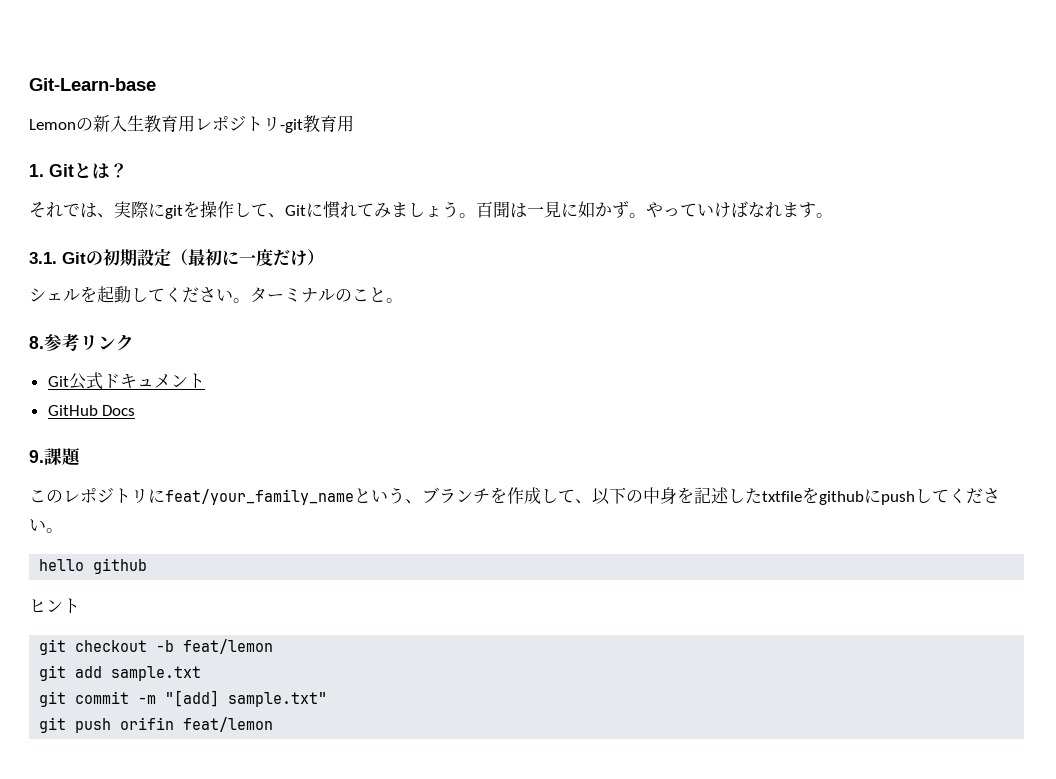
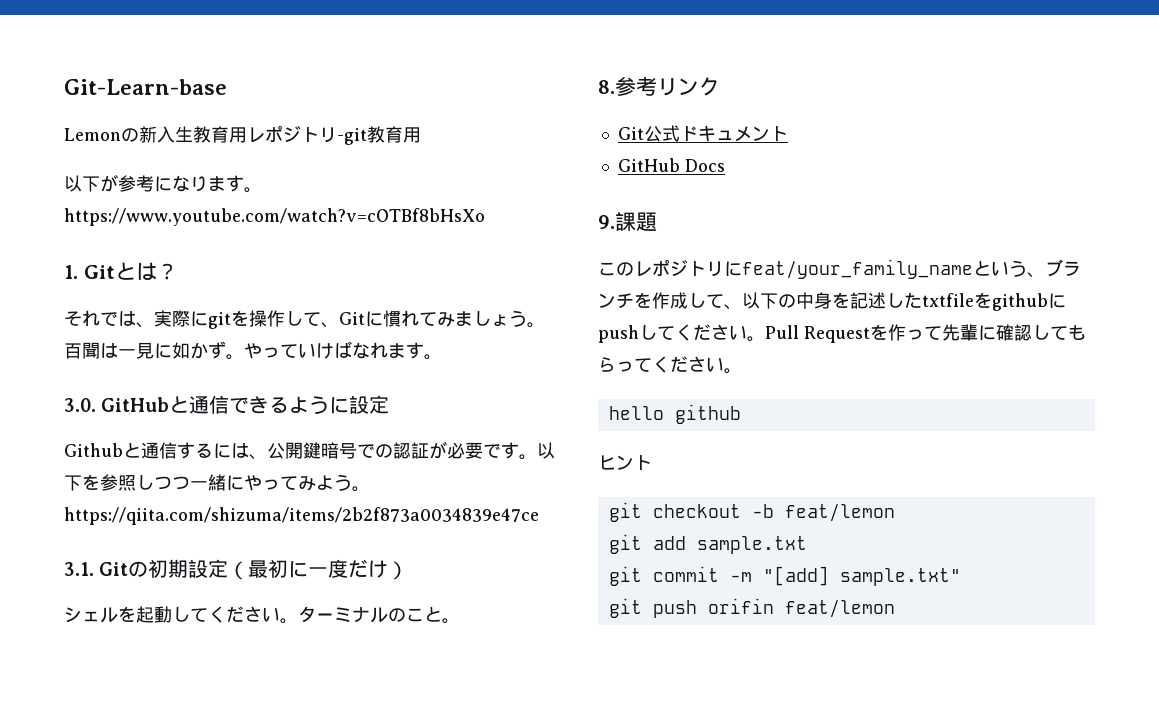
+ 以下が参考になります。https://www.youtube.com/watch?v=cOTBf8bHsXo
+ 3.0. GitHubと通信できるように設定
+ Githubと通信するには、公開鍵暗号での認証が必要です。以下を参照しつつ一緒にやってみよう。https://qiita.com/shizuma/items/2b2f873a0034839e47ce
+ Pull Requestを作って先輩に確認してもらってください。

